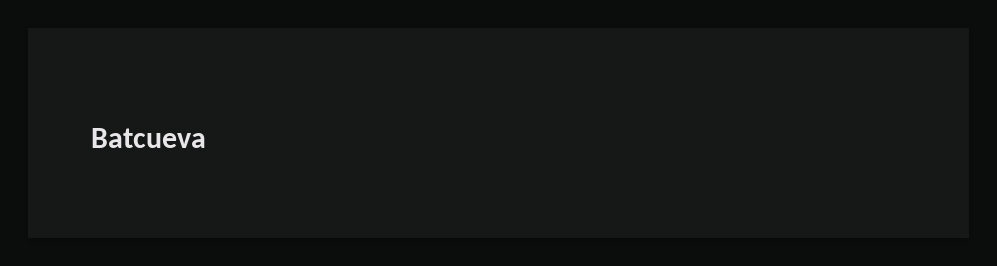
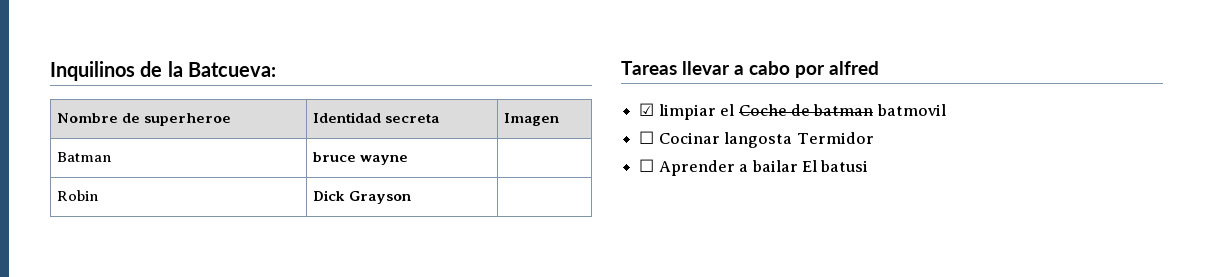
- Batcueva
+ Inquilinos de la Batcueva:
+ Nombre de superheroe | Identidad secreta | Imagen
+ Batman | bruce wayne |
+ Robin | Dick Grayson |
+ Tareas llevar a cabo por alfred
+ ☑ limpiar el Coche de batman batmovil
+ ☐ Cocinar langosta Termidor
+ ☐ Aprender a bailar El batusi

